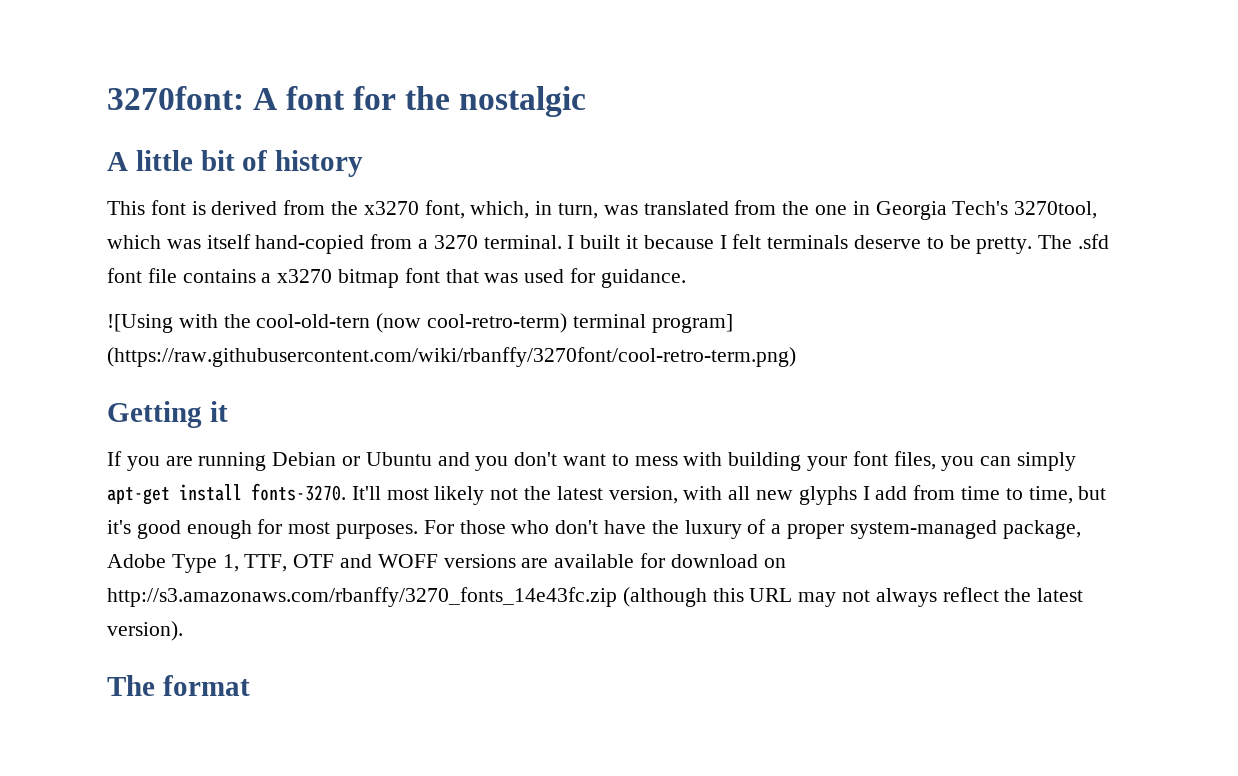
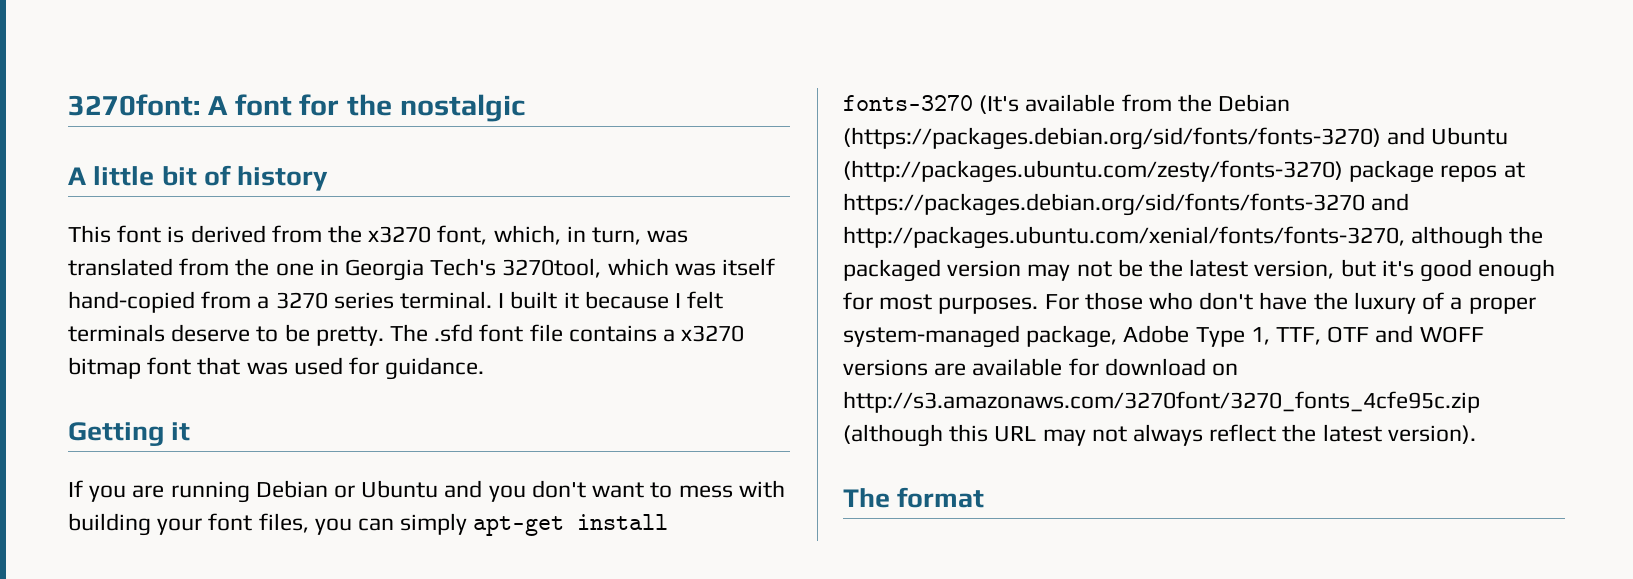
- This font is derived from the x3270 font, which, in turn, was translated from the one in Georgia Tech's 3270tool, which was itself hand-copied from a 3270 terminal.
+ This font is derived from the x3270 font, which, in turn, was translated from the one in Georgia Tech's 3270tool, which was itself hand-copied from a 3270 series terminal.
- ![Using with the cool-old-tern (now cool-retro-term) terminal program] (https://raw.githubusercontent.com/wiki/rbanffy/3270font/cool-retro-term.png)
- If you are running Debian or Ubuntu and you don't want to mess with building your font files, you can simply apt-get install fonts-3270. It'll most likely not the latest version, with all new glyphs I add from time to time, but it's good enough for most purposes.
+ If you are running Debian or Ubuntu and you don't want to mess with building your font files, you can simply apt-get install fonts-3270 (It's available from the Debian (https://packages.debian.org/sid/fonts/fonts-3270) and Ubuntu (http://packages.ubuntu.com/zesty/fonts-3270) package repos at https://packages.debian.org/sid/fonts/fonts-3270 and http://packages.ubuntu.com/xenial/fonts/fonts-3270, although the packaged version may not be the latest version, but it's good enough for most purposes.
- For those who don't have the luxury of a proper system-managed package, Adobe Type 1, TTF, OTF and WOFF versions are available for download on http://s3.amazonaws.com/rbanffy/3270_fonts_14e43fc.zip (although this URL may not always reflect the latest version).
+ For those who don't have the luxury of a proper system-managed package, Adobe Type 1, TTF, OTF and WOFF versions are available for download on http://s3.amazonaws.com/3270font/3270_fonts_4cfe95c.zip (although this URL may not always reflect the latest version).

